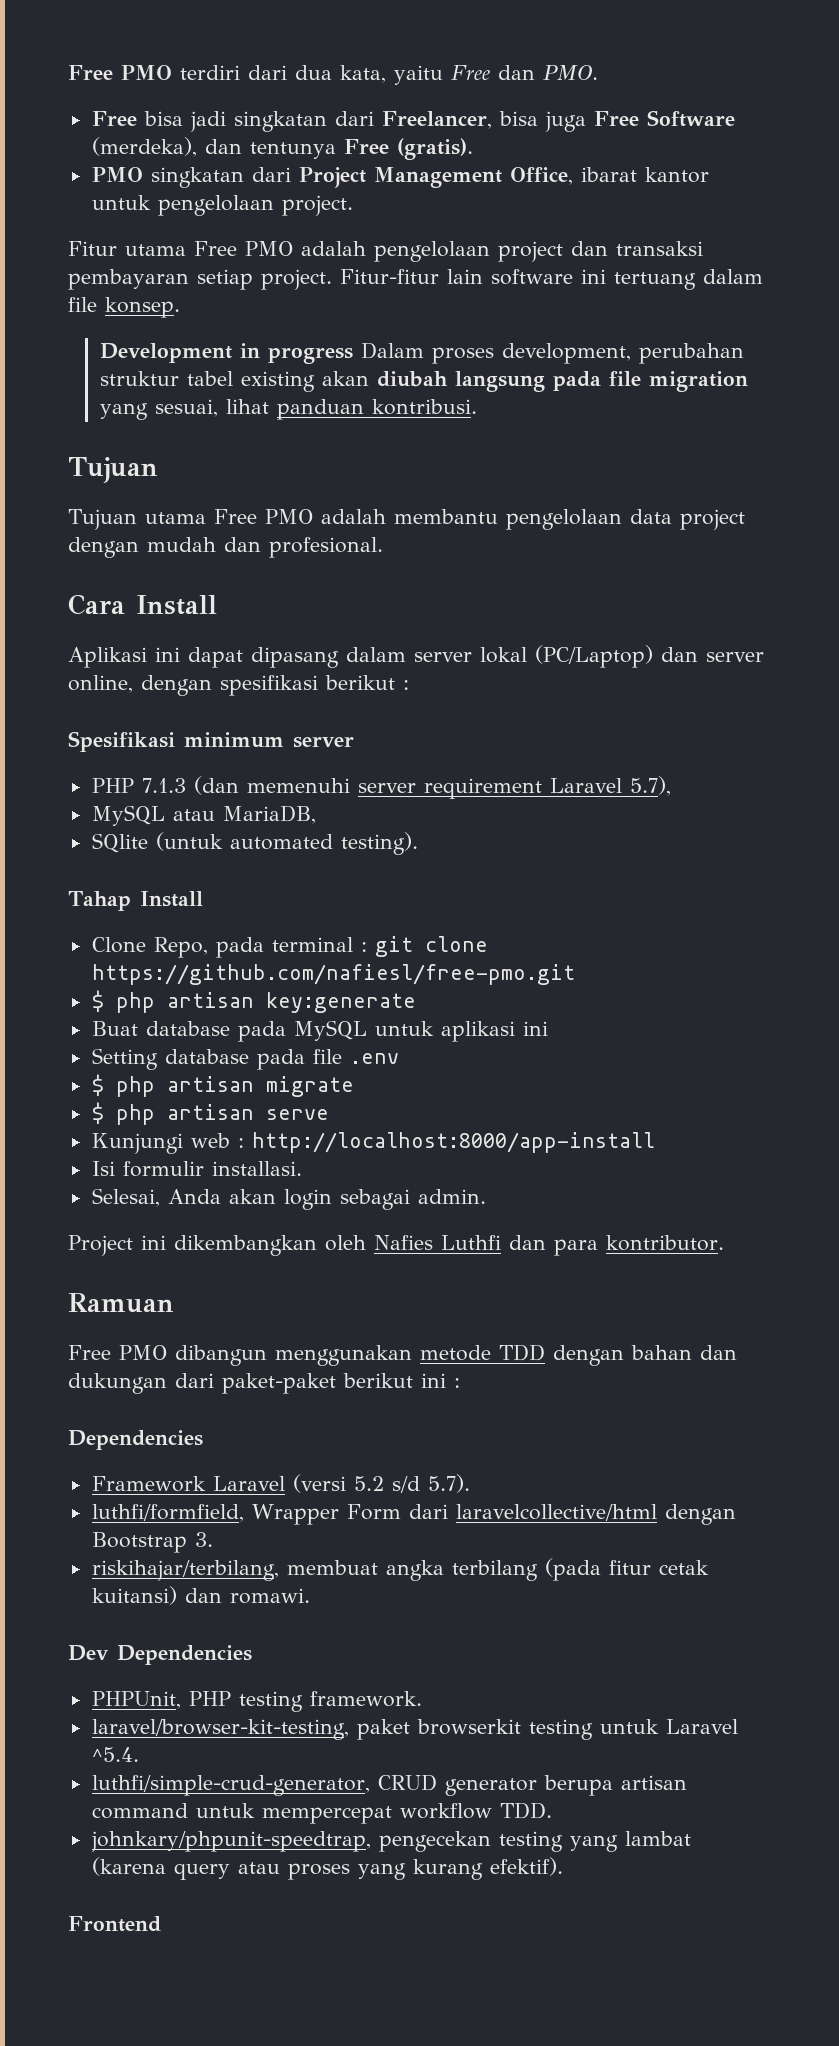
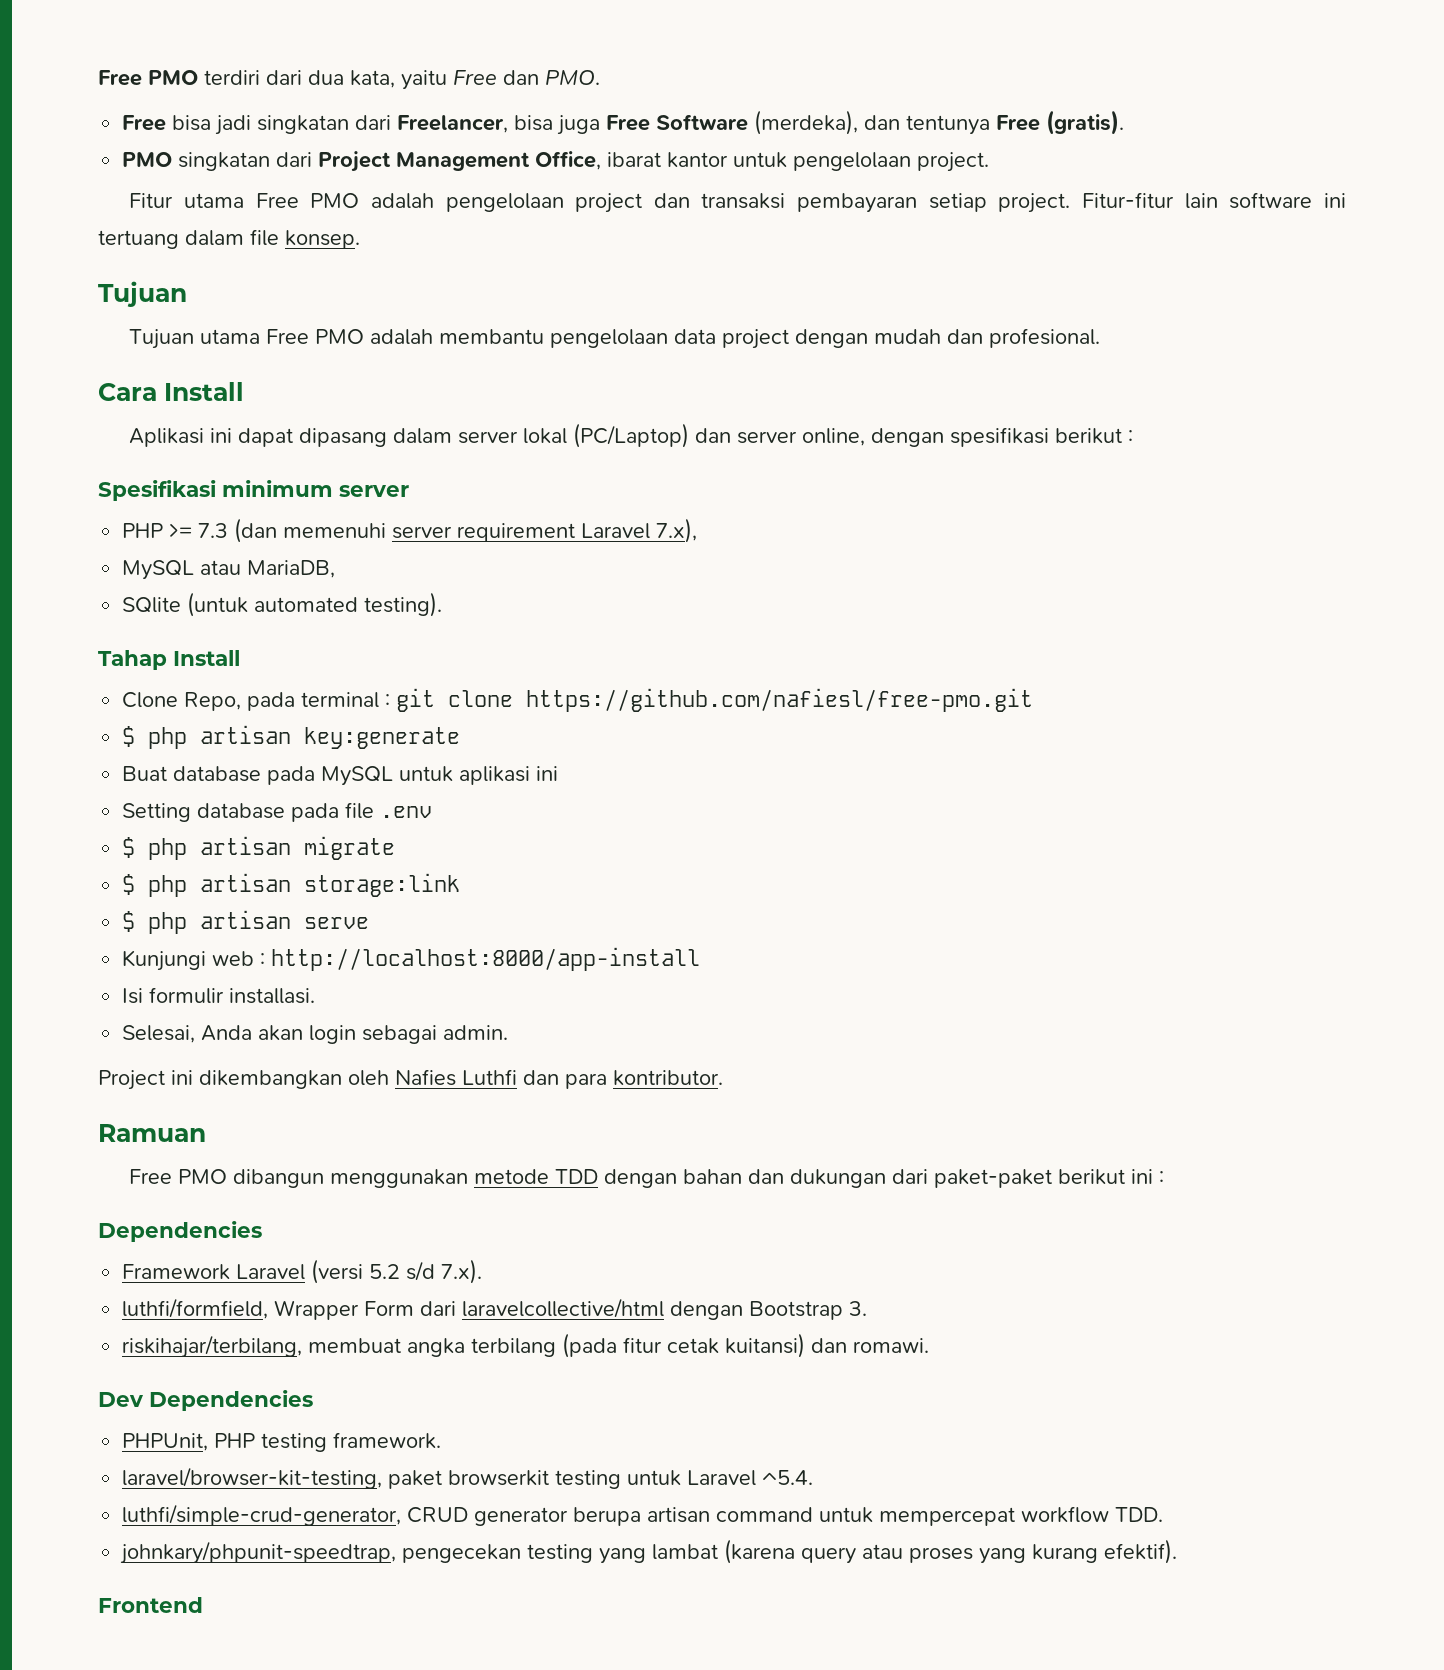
- Development in progress Dalam proses development, perubahan struktur tabel existing akan diubah langsung pada file migration yang sesuai, lihat panduan kontribusi.
- PHP 7.1.3 (dan memenuhi server requirement Laravel 5.7),
+ PHP >= 7.3 (dan memenuhi server requirement Laravel 7.x),
+ $ php artisan storage:link
- Framework Laravel (versi 5.2 s/d 5.7).
+ Framework Laravel (versi 5.2 s/d 7.x).

